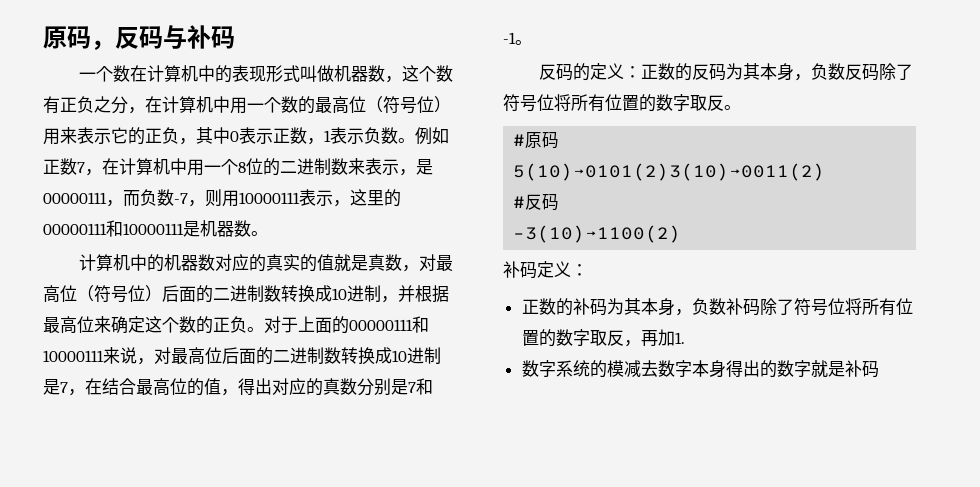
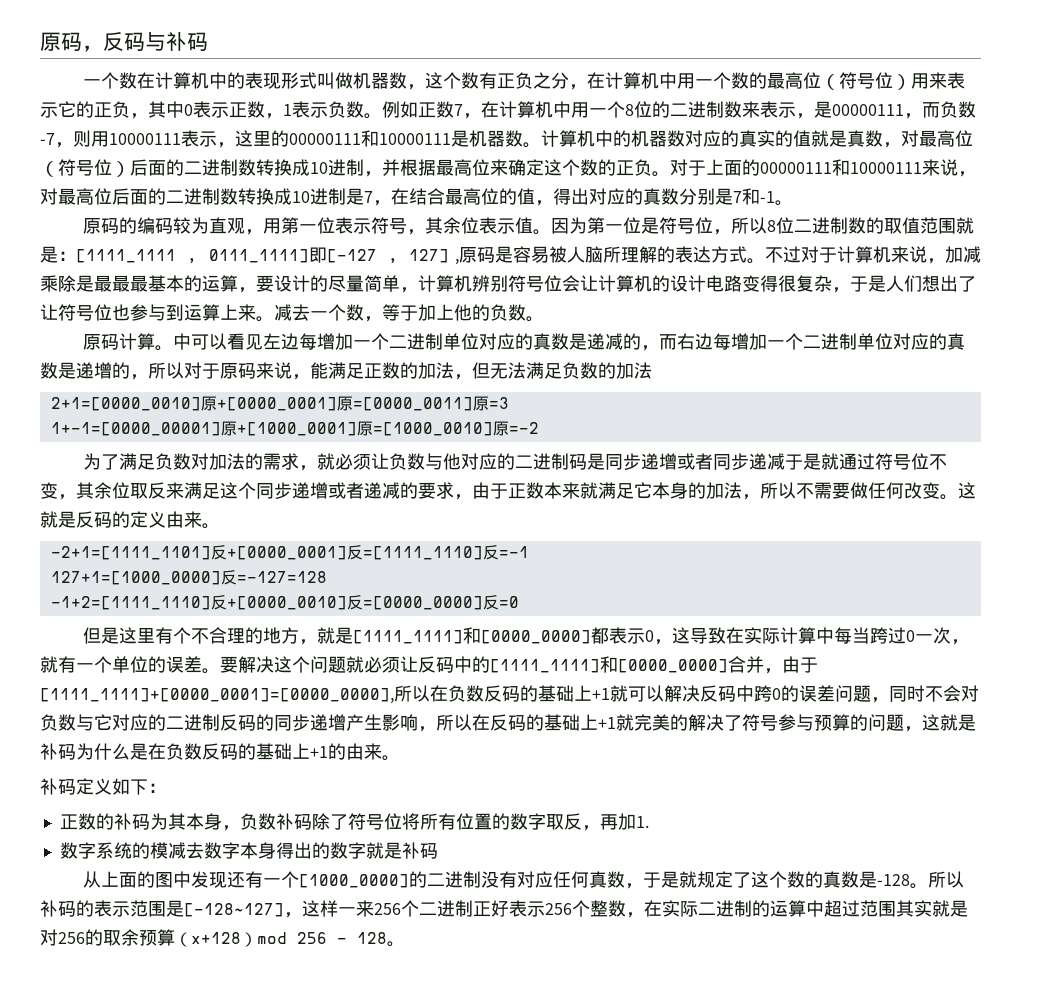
- 例如正数7，在计算机中用一个8位的二进制数来表示，是00000111，而负数-7，则用10000111表示，这里的00000111和10000111是机器数。
- 计算机中的机器数对应的真实的值就是真数，对最高位（符号位）后面的二进制数转换成10进制，并根据最高位来确定这个数的正负。
+ 例如正数7，在计算机中用一个8位的二进制数来表示，是00000111，而负数-7，则用10000111表示，这里的00000111和10000111是机器数。计算机中的机器数对应的真实的值就是真数，对最高位（符号位）后面的二进制数转换成10进制，并根据最高位来确定这个数的正负。
- 反码的定义：正数的反码为其本身，负数反码除了符号位将所有位置的数字取反。
- #原码
- 5(10)→0101(2)3(10)→0011(2)
- #反码
- −3(10)→1100(2)
+ 原码的编码较为直观，用第一位表示符号，其余位表示值。因为第一位是符号位，所以8位二进制数的取值范围就是：[1111_1111 , 0111_1111]即[-127 , 127] ,原码是容易被人脑所理解的表达方式。不过对于计算机来说，加减乘除是最最最基本的运算，要设计的尽量简单，计算机辨别符号位会让计算机的设计电路变得很复杂，于是人们想出了让符号位也参与到运算上来。减去一个数，等于加上他的负数。
+ 原码计算。中可以看见左边每增加一个二进制单位对应的真数是递减的，而右边每增加一个二进制单位对应的真数是递增的，所以对于原码来说，能满足正数的加法，但无法满足负数的加法
+ 2+1=[0000_0010]原+[0000_0001]原=[0000_0011]原=3
+ 1+-1=[0000_00001]原+[1000_0001]原=[1000_0010]原=-2
+ 为了满足负数对加法的需求，就必须让负数与他对应的二进制码是同步递增或者同步递减于是就通过符号位不变，其余位取反来满足这个同步递增或者递减的要求，由于正数本来就满足它本身的加法，所以不需要做任何改变。这就是反码的定义由来。
+ -2+1=[1111_1101]反+[0000_0001]反=[1111_1110]反=-1
+ 127+1=[1000_0000]反=-127=128
+ -1+2=[1111_1110]反+[0000_0010]反=[0000_0000]反=0
+ 但是这里有个不合理的地方，就是[1111_1111]和[0000_0000]都表示0，这导致在实际计算中每当跨过0一次，就有一个单位的误差。要解决这个问题就必须让反码中的[1111_1111]和[0000_0000]合并，由于[1111_1111]+[0000_0001]=[0000_0000],所以在负数反码的基础上+1就可以解决反码中跨0的误差问题，同时不会对负数与它对应的二进制反码的同步递增产生影响，所以在反码的基础上+1就完美的解决了符号参与预算的问题，这就是补码为什么是在负数反码的基础上+1的由来。
- 补码定义：
+ 补码定义如下：
+ 从上面的图中发现还有一个[1000_0000]的二进制没有对应任何真数，于是就规定了这个数的真数是-128。所以补码的表示范围是[-128~127]，这样一来256个二进制正好表示256个整数，在实际二进制的运算中超过范围其实就是对256的取余预算（x+128）mod 256 - 128。

